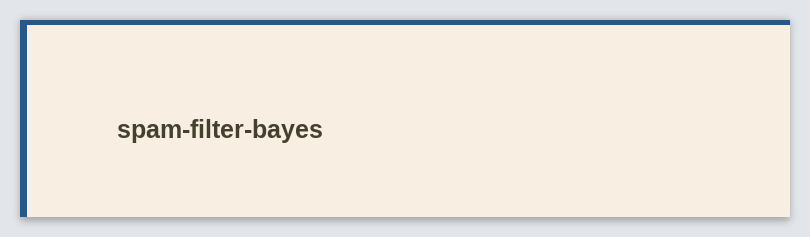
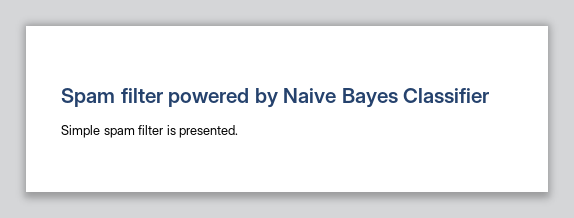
- spam-filter-bayes
+ Spam filter powered by Naive Bayes Classifier
+ Simple spam filter is presented.

